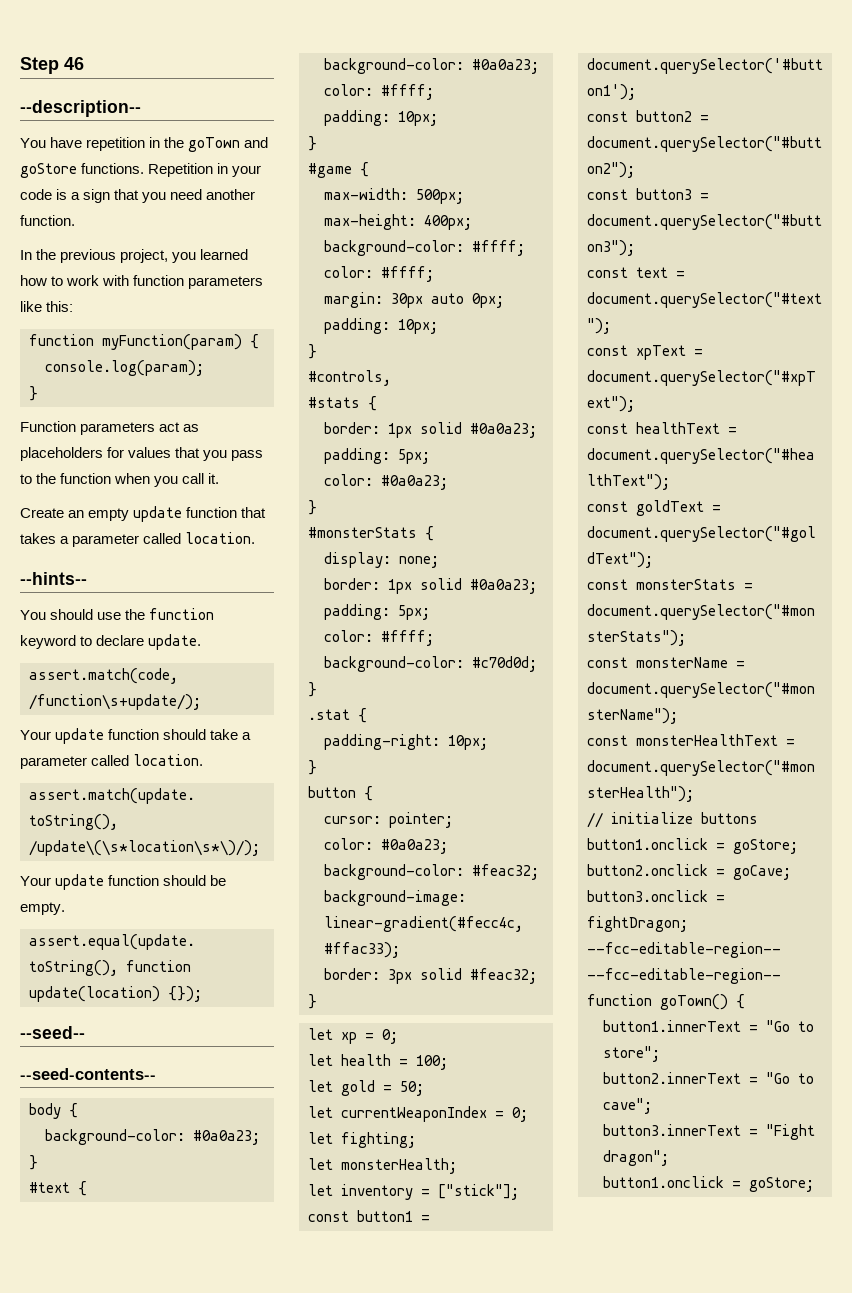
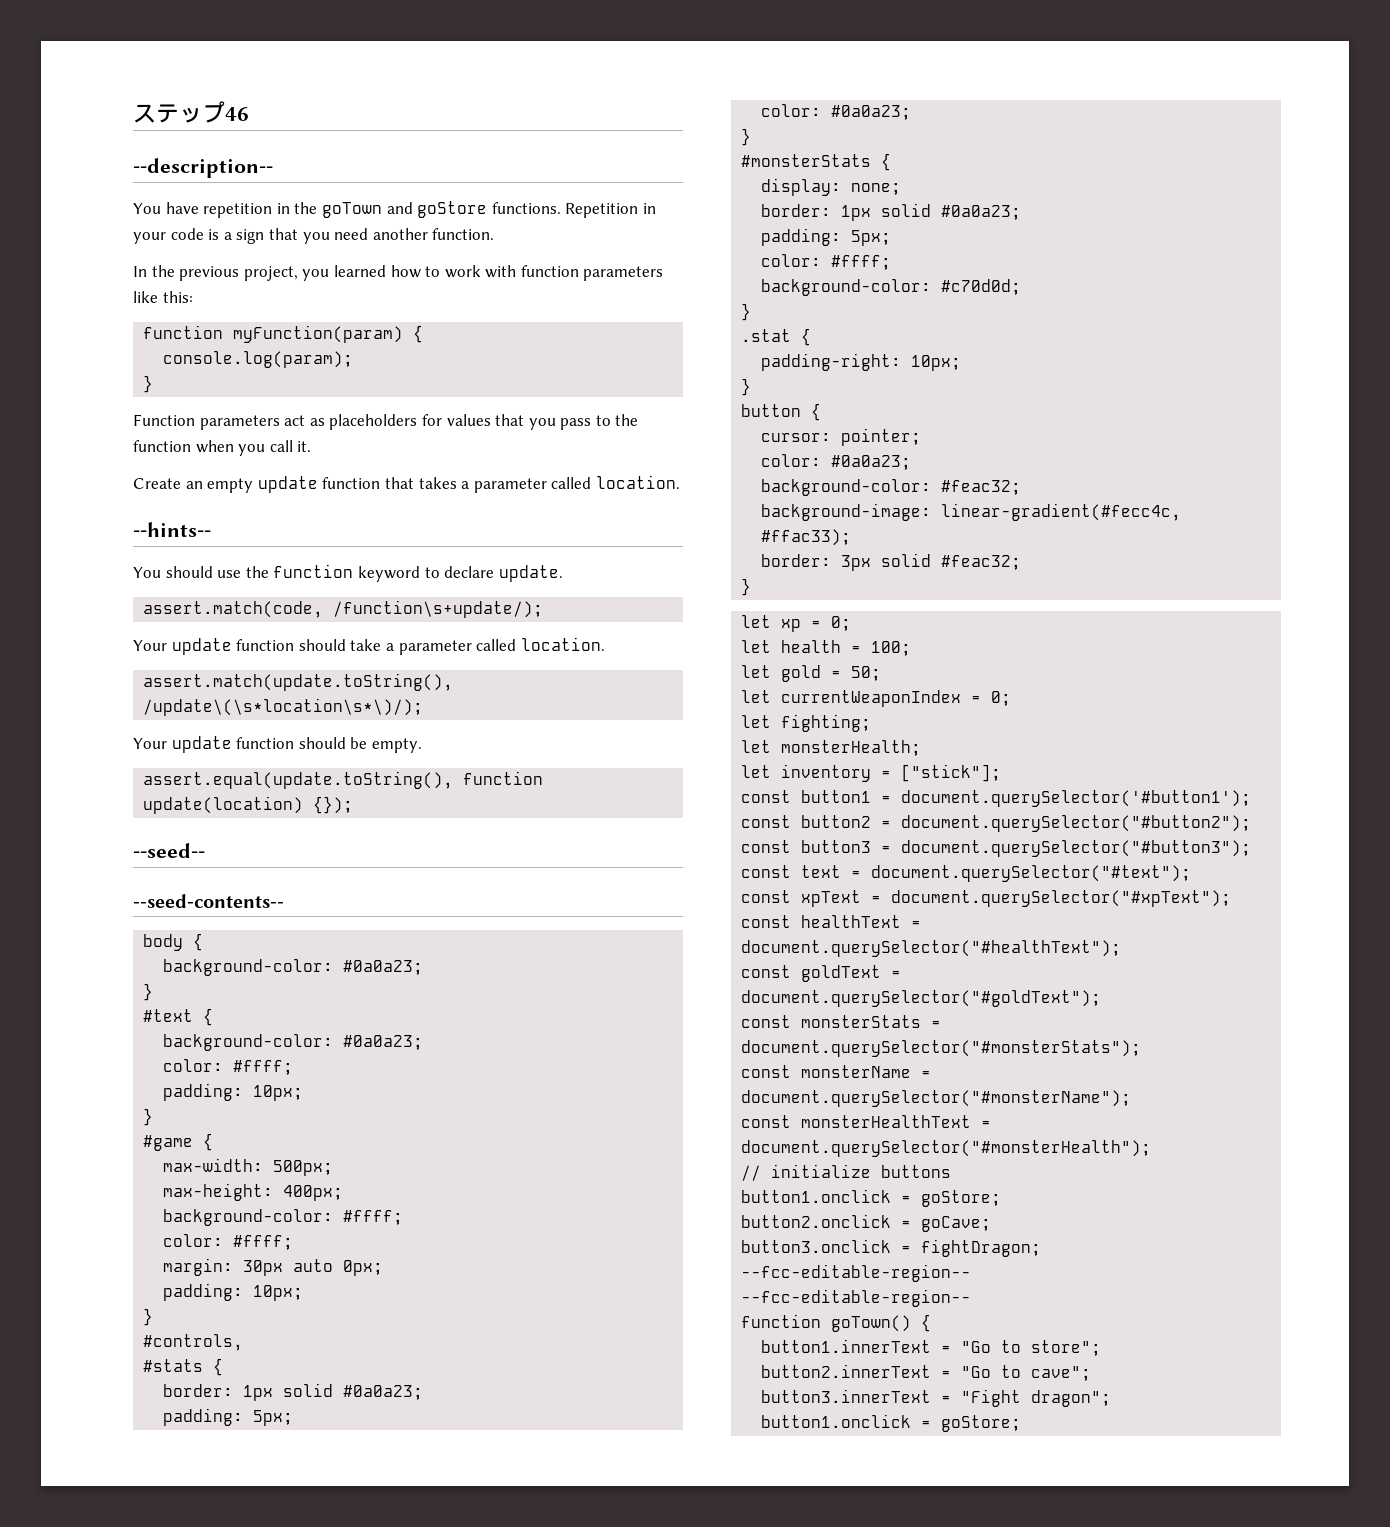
- Step 46
+ ステップ46

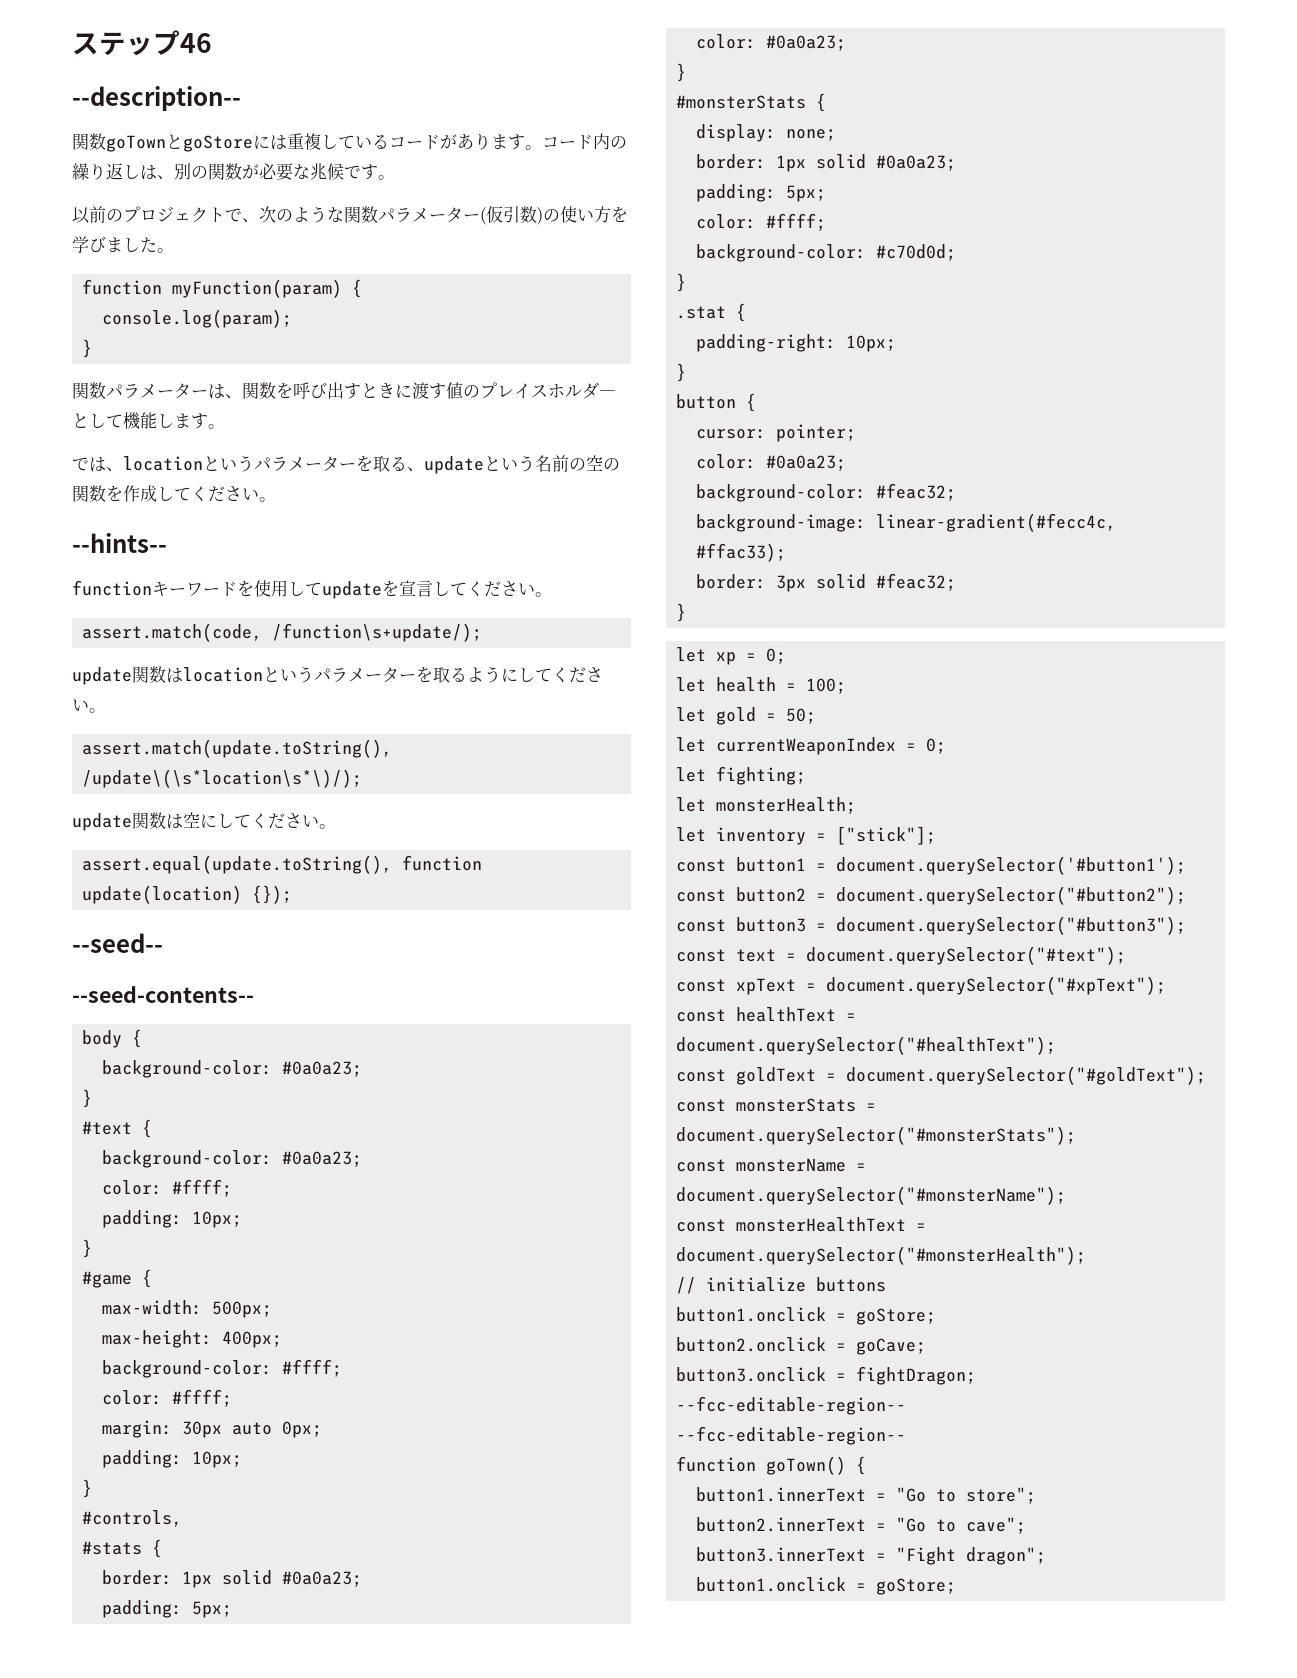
- You have repetition in the goTown and goStore functions. Repetition in your code is a sign that you need another function.
- In the previous project, you learned how to work with function parameters like this:
+ 関数goTownとgoStoreには重複しているコードがあります。コード内の繰り返しは、別の関数が必要な兆候です。
+ 以前のプロジェクトで、次のような関数パラメーター(仮引数)の使い方を学びました。
- Function parameters act as placeholders for values that you pass to the function when you call it.
- Create an empty update function that takes a parameter called location.
+ 関数パラメーターは、関数を呼び出すときに渡す値のプレイスホルダ―として機能します。
+ では、locationというパラメーターを取る、updateという名前の空の関数を作成してください。
  --hints--
- You should use the function keyword to declare update.
+ functionキーワードを使用してupdateを宣言してください。
  assert.match(code, /function\s+update/);
- Your update function should take a parameter called location.
+ update関数はlocationというパラメーターを取るようにしてください。
  assert.match(update.toString(), /update\(\s*location\s*\)/);
- Your update function should be empty.
+ update関数は空にしてください。

